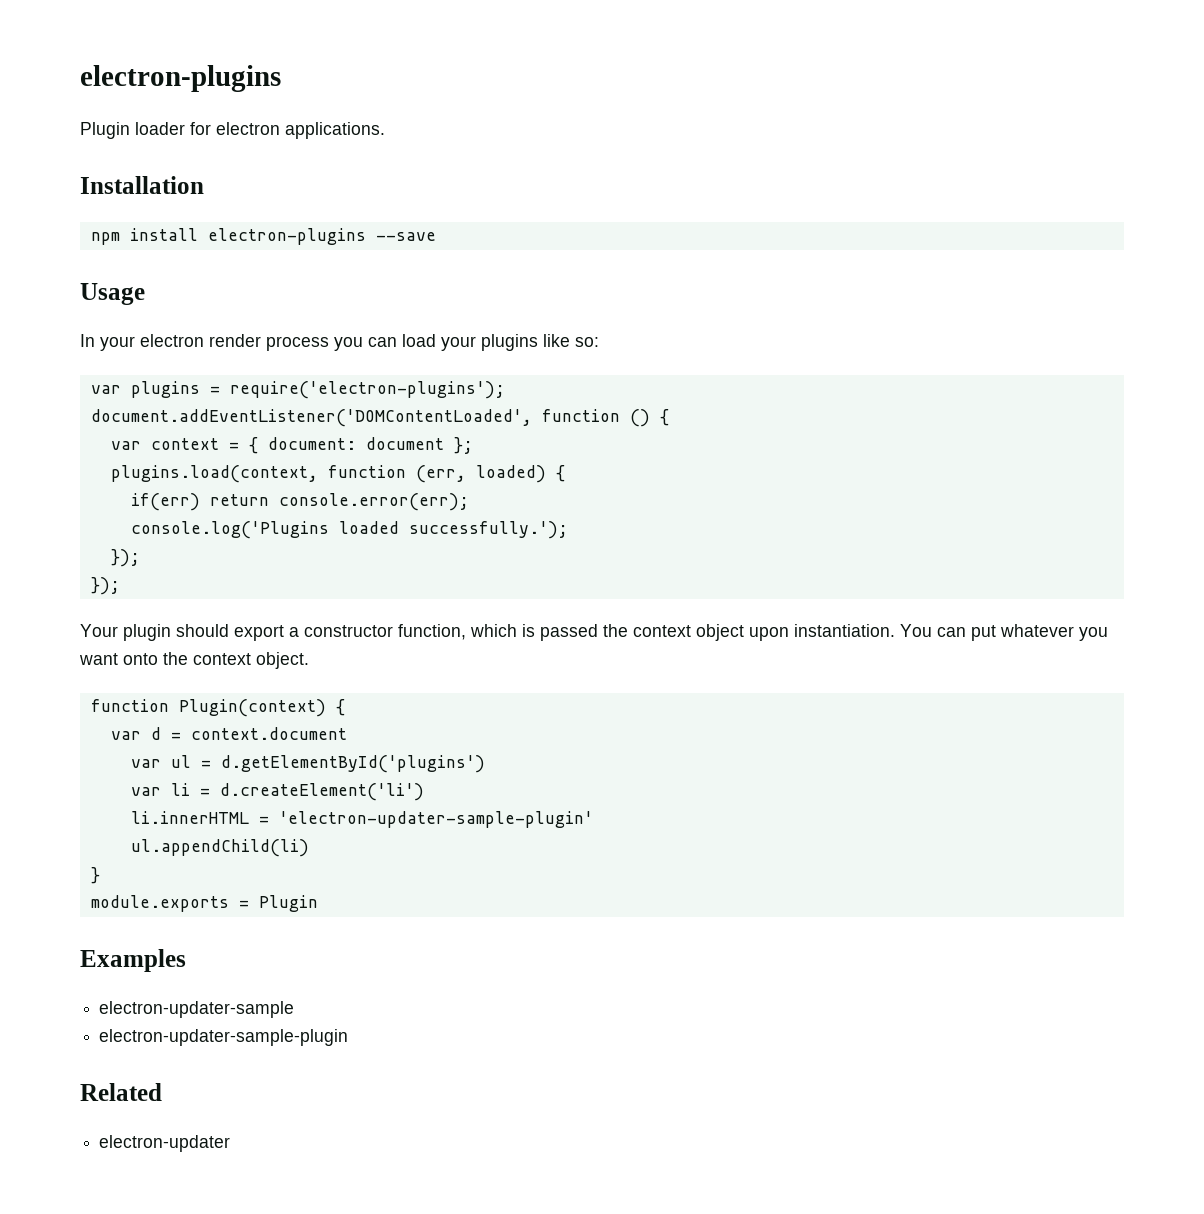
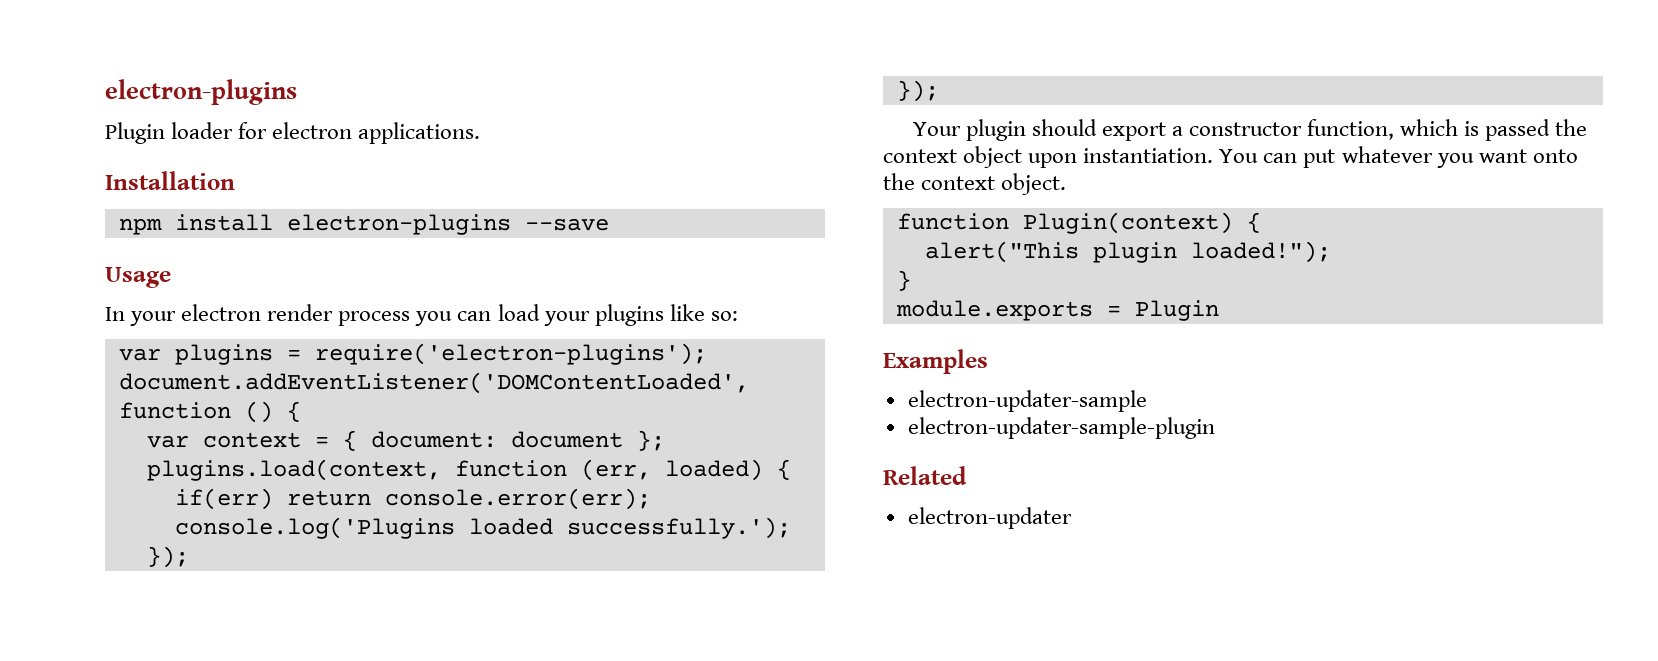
- var d = context.document
- var ul = d.getElementById('plugins')
- var li = d.createElement('li')
- li.innerHTML = 'electron-updater-sample-plugin'
- ul.appendChild(li)
+ alert("This plugin loaded!");

